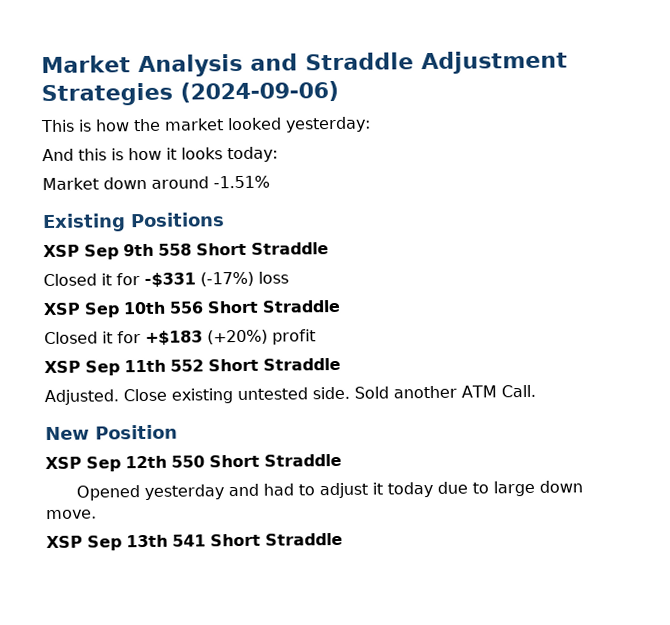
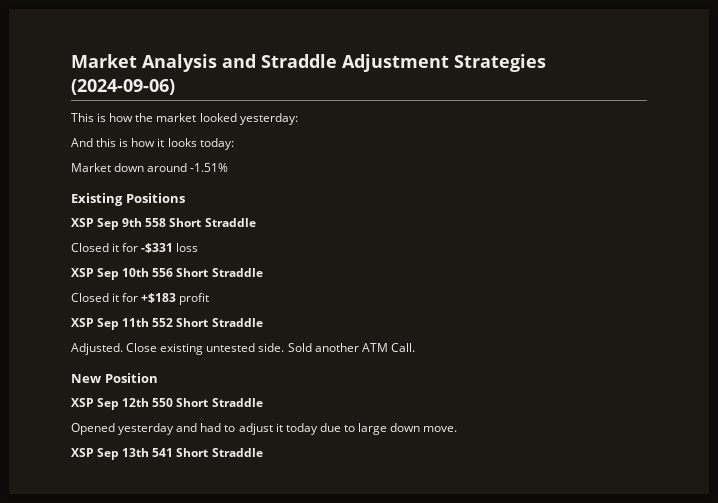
- Closed it for -$331 (-17%) loss
+ Closed it for -$331 loss
- Closed it for +$183 (+20%) profit
+ Closed it for +$183 profit

